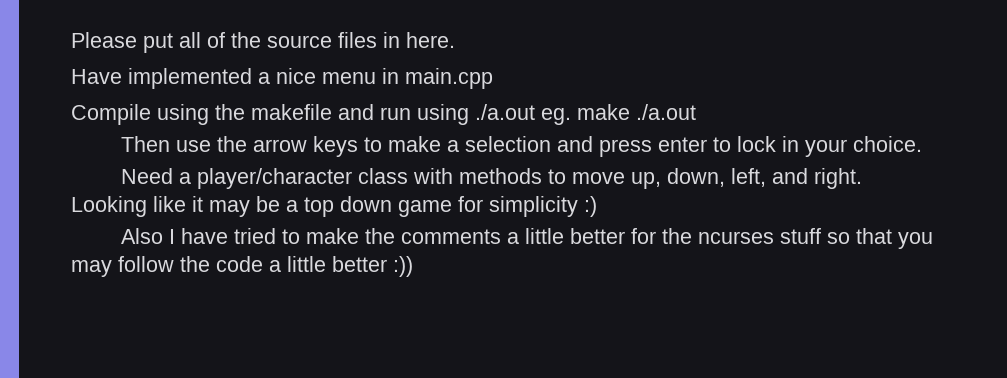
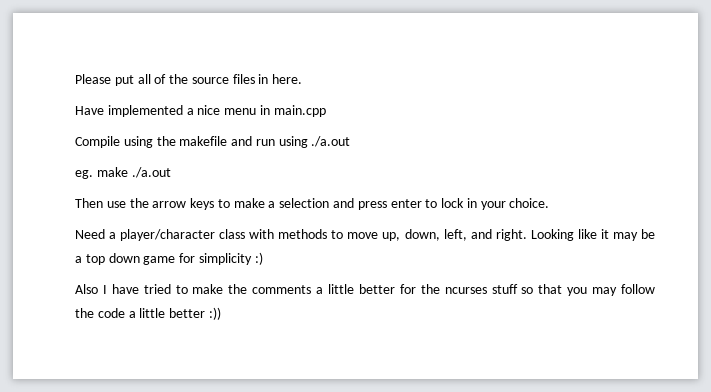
- Compile using the makefile and run using ./a.out eg. make ./a.out
+ Compile using the makefile and run using ./a.out
+ eg. make ./a.out

